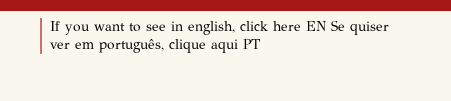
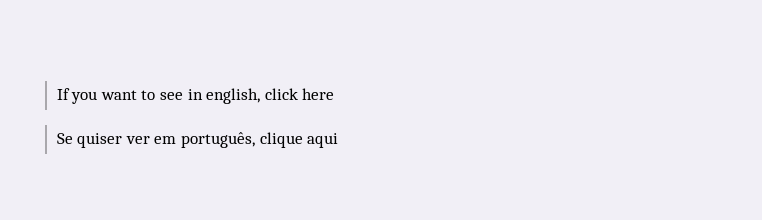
- If you want to see in english, click here EN Se quiser ver em português, clique aqui PT
+ If you want to see in english, click here
+ Se quiser ver em português, clique aqui

